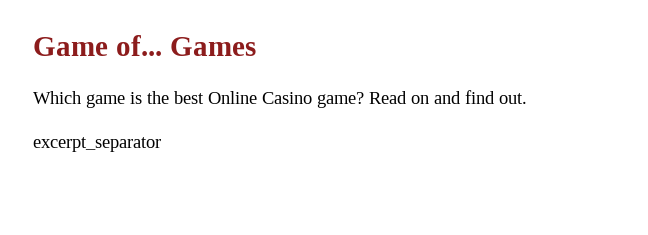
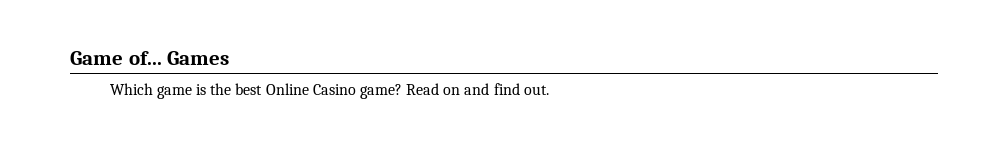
- excerpt_separator

